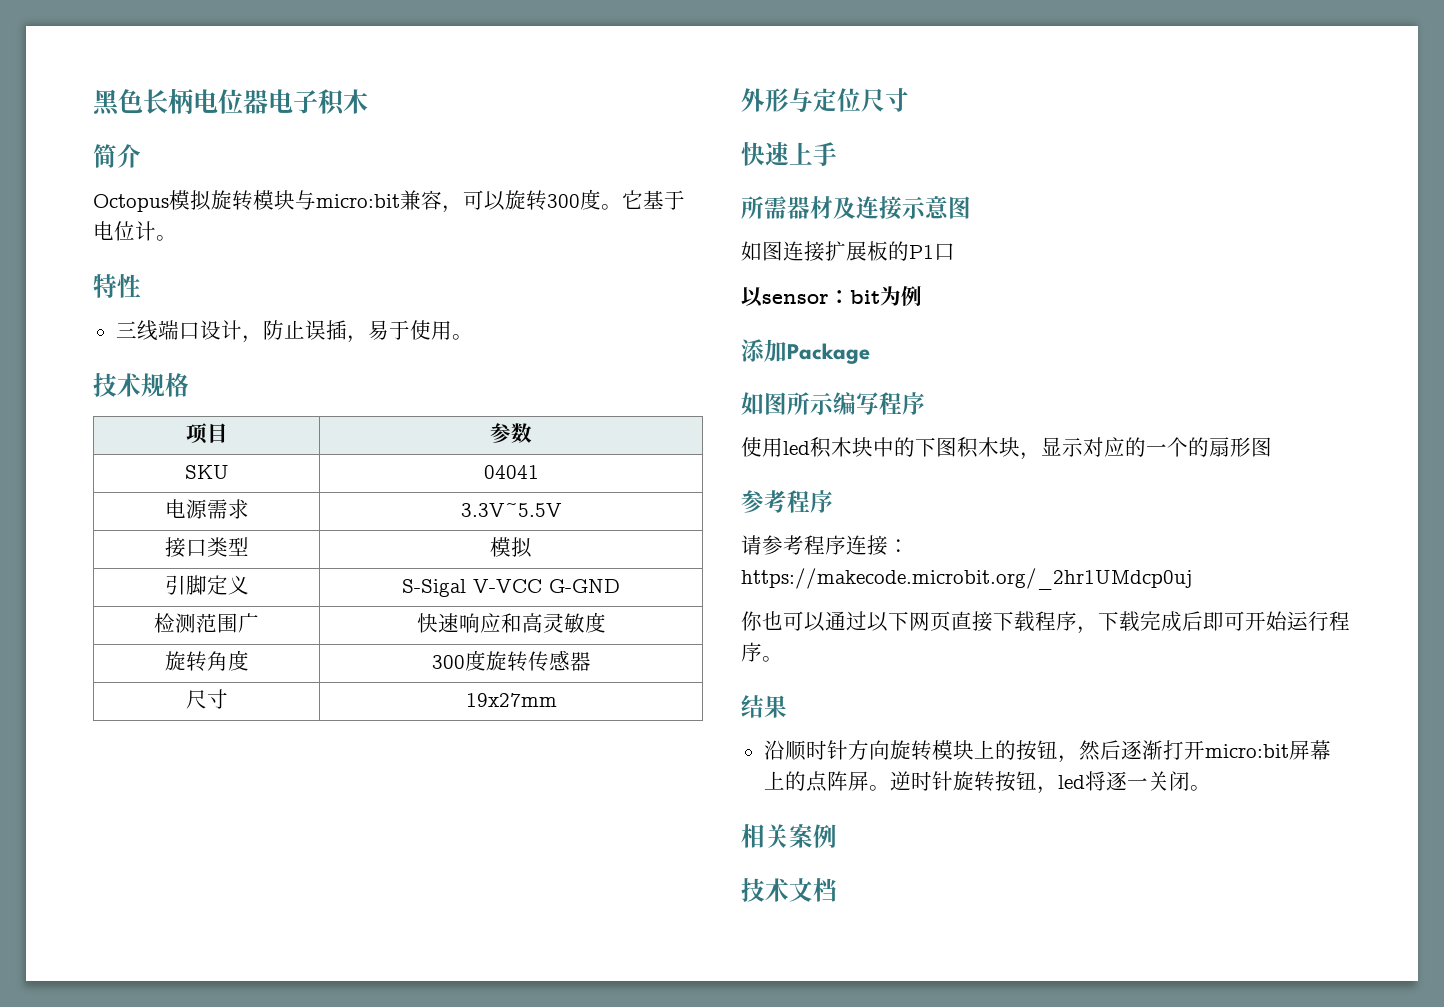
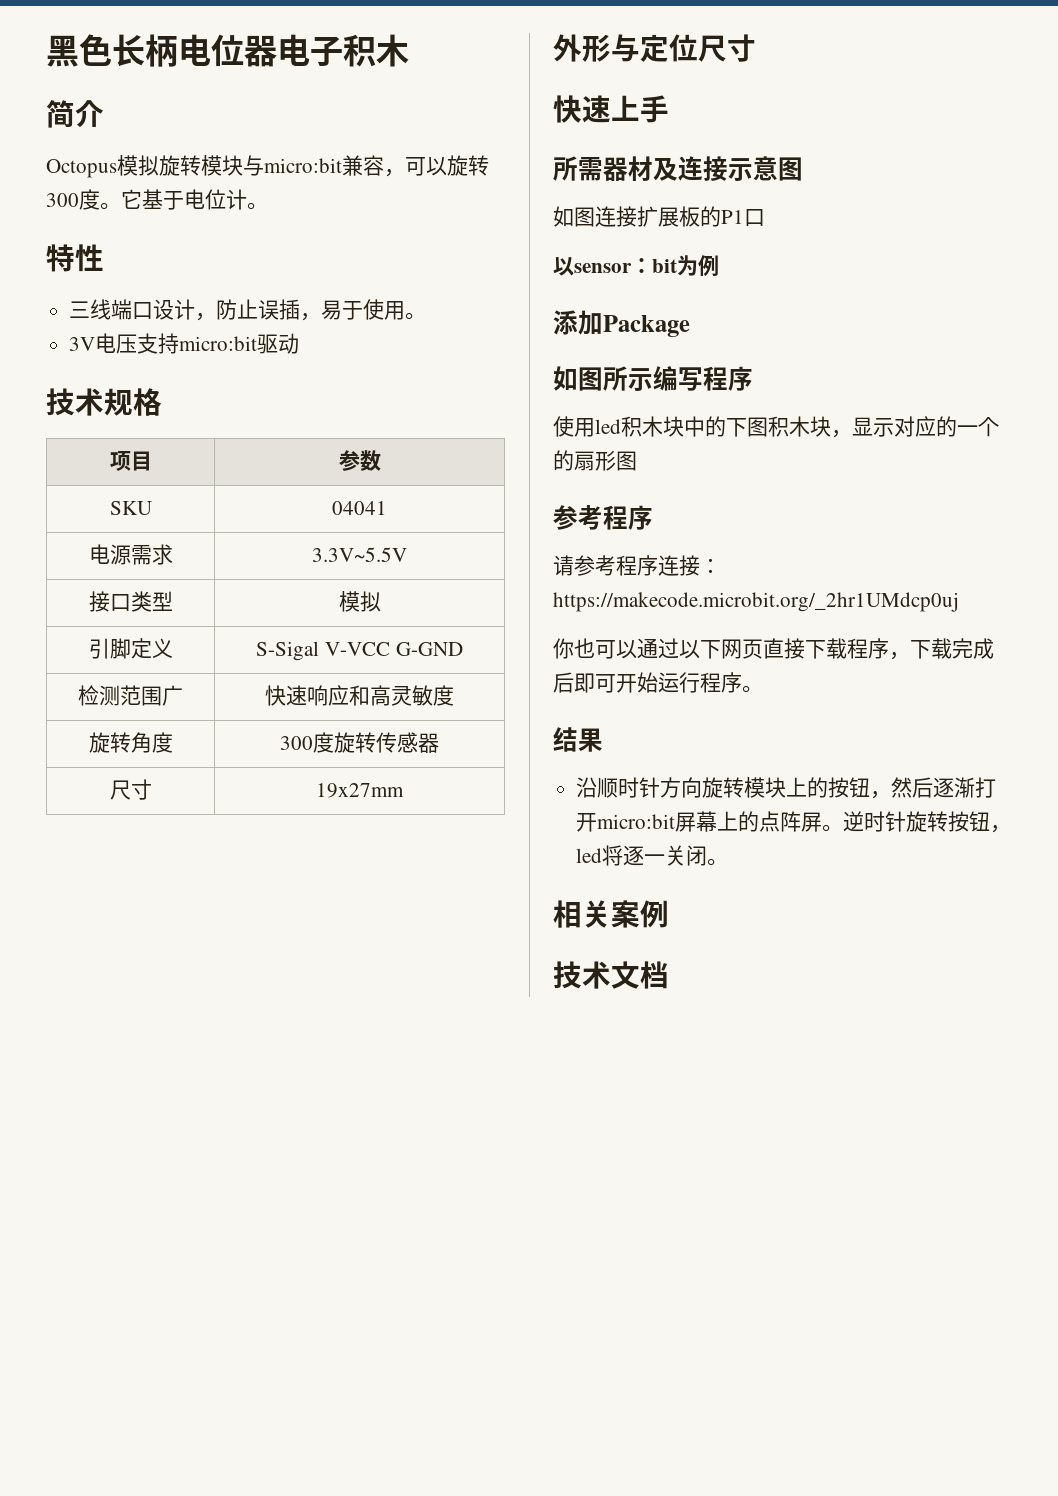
+ 3V电压支持micro:bit驱动

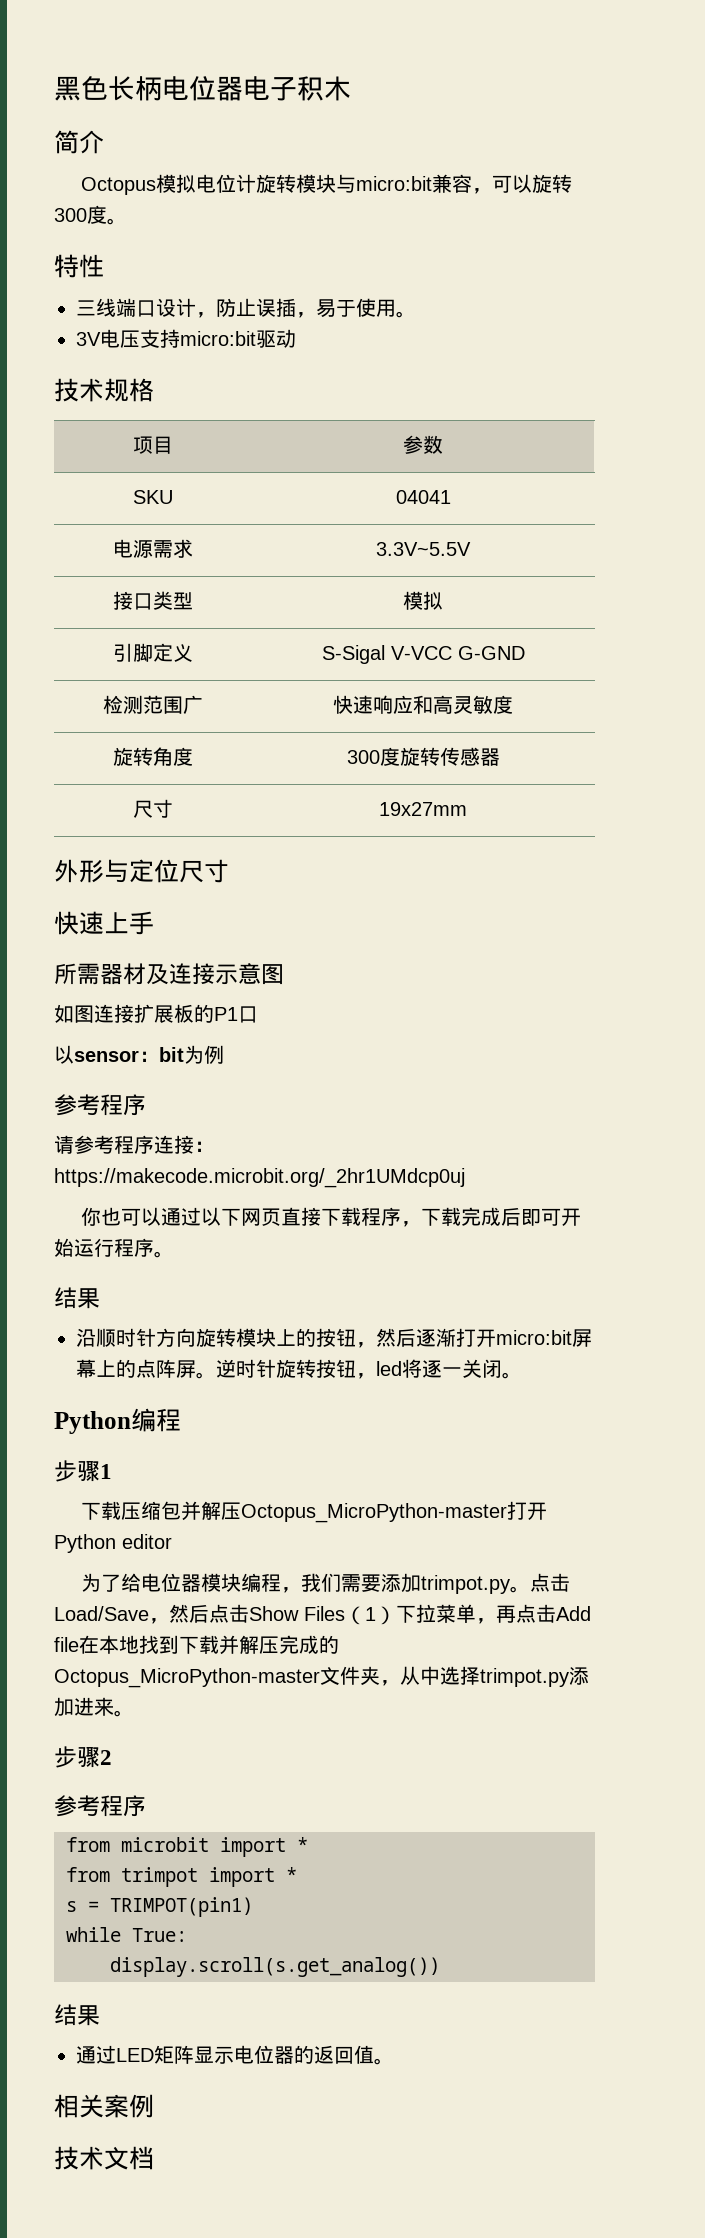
- Octopus模拟旋转模块与micro:bit兼容，可以旋转300度。它基于电位计。
+ Octopus模拟电位计旋转模块与micro:bit兼容，可以旋转300度。
- 添加Package
- 如图所示编写程序
- 使用led积木块中的下图积木块，显示对应的一个的扇形图
+ Python编程
+ 步骤1
+ 下载压缩包并解压Octopus_MicroPython-master打开Python editor
+ 为了给电位器模块编程，我们需要添加trimpot.py。点击Load/Save，然后点击Show Files（1）下拉菜单，再点击Add file在本地找到下载并解压完成的Octopus_MicroPython-master文件夹，从中选择trimpot.py添加进来。
+ 步骤2
+ 参考程序
+ from microbit import *
+ from trimpot import *
+ s = TRIMPOT(pin1)
+ while True:
+ display.scroll(s.get_analog())
+ 结果
+ 通过LED矩阵显示电位器的返回值。

